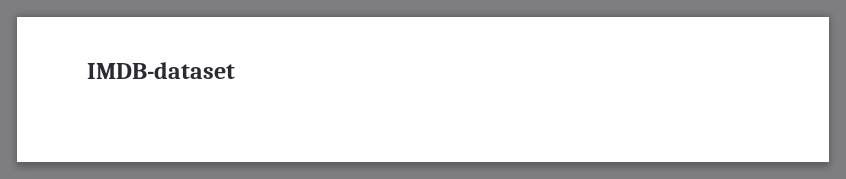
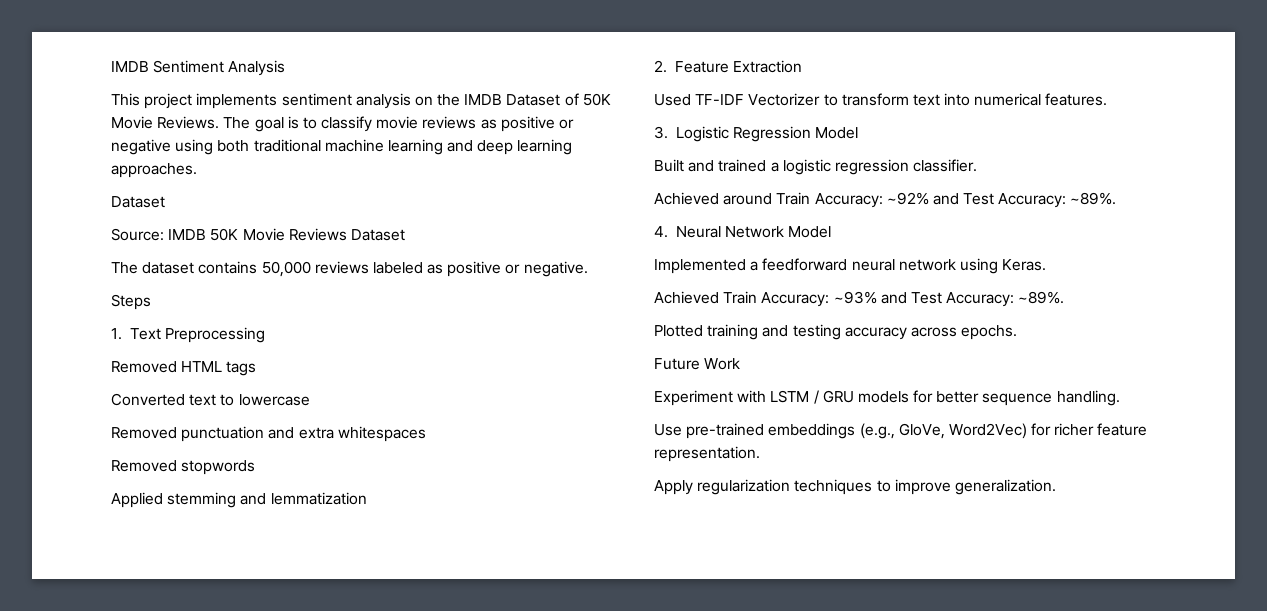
- IMDB-dataset
+ IMDB Sentiment Analysis
+ This project implements sentiment analysis on the IMDB Dataset of 50K Movie Reviews. The goal is to classify movie reviews as positive or negative using both traditional machine learning and deep learning approaches.
+ Dataset
+ Source: IMDB 50K Movie Reviews Dataset
+ The dataset contains 50,000 reviews labeled as positive or negative.
+ Steps
+ 1. Text Preprocessing
+ Removed HTML tags
+ Converted text to lowercase
+ Removed punctuation and extra whitespaces
+ Removed stopwords
+ Applied stemming and lemmatization
+ 2. Feature Extraction
+ Used TF-IDF Vectorizer to transform text into numerical features.
+ 3. Logistic Regression Model
+ Built and trained a logistic regression classifier.
+ Achieved around Train Accuracy: ~92% and Test Accuracy: ~89%.
+ 4. Neural Network Model
+ Implemented a feedforward neural network using Keras.
+ Achieved Train Accuracy: ~93% and Test Accuracy: ~89%.
+ Plotted training and testing accuracy across epochs.
+ Future Work
+ Experiment with LSTM / GRU models for better sequence handling.
+ Use pre-trained embeddings (e.g., GloVe, Word2Vec) for richer feature representation.
+ Apply regularization techniques to improve generalization.

